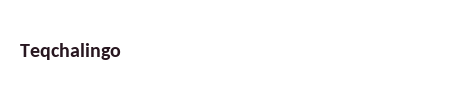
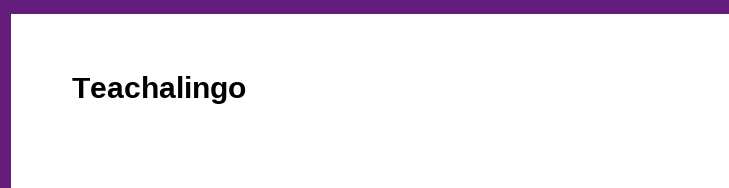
- Teqchalingo
+ Teachalingo

